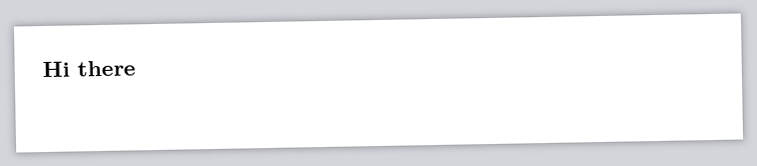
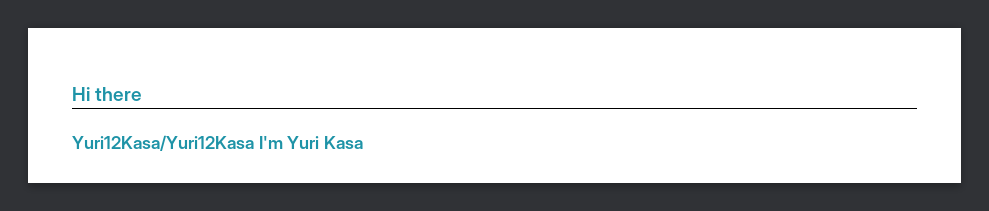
+ Yuri12Kasa/Yuri12Kasa I'm Yuri Kasa

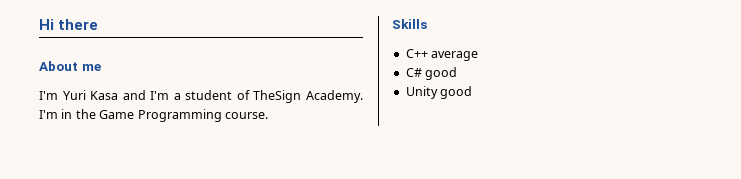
- Yuri12Kasa/Yuri12Kasa I'm Yuri Kasa
+ About me
+ I'm Yuri Kasa and I'm a student of TheSign Academy. I'm in the Game Programming course.
+ Skills
+ C++ average
+ C# good
+ Unity good

